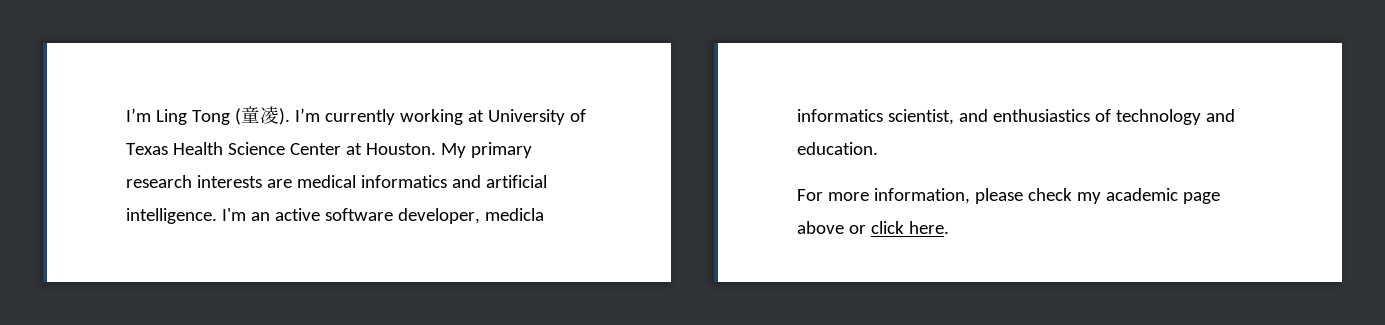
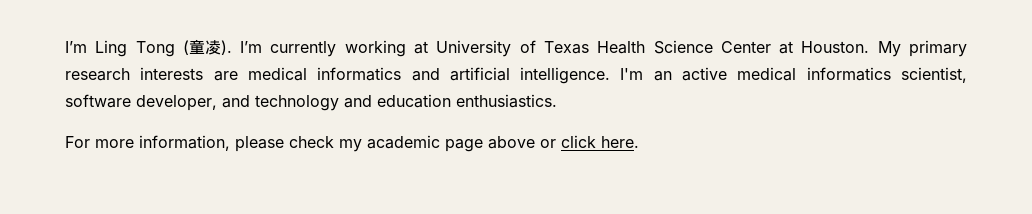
- I'm an active software developer, medicla informatics scientist, and enthusiastics of technology and education.
+ I'm an active medical informatics scientist, software developer, and technology and education enthusiastics.

